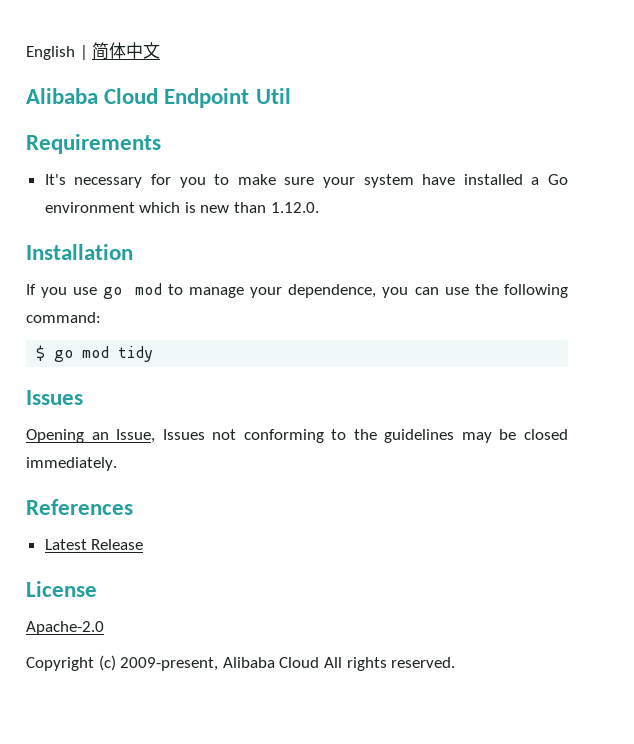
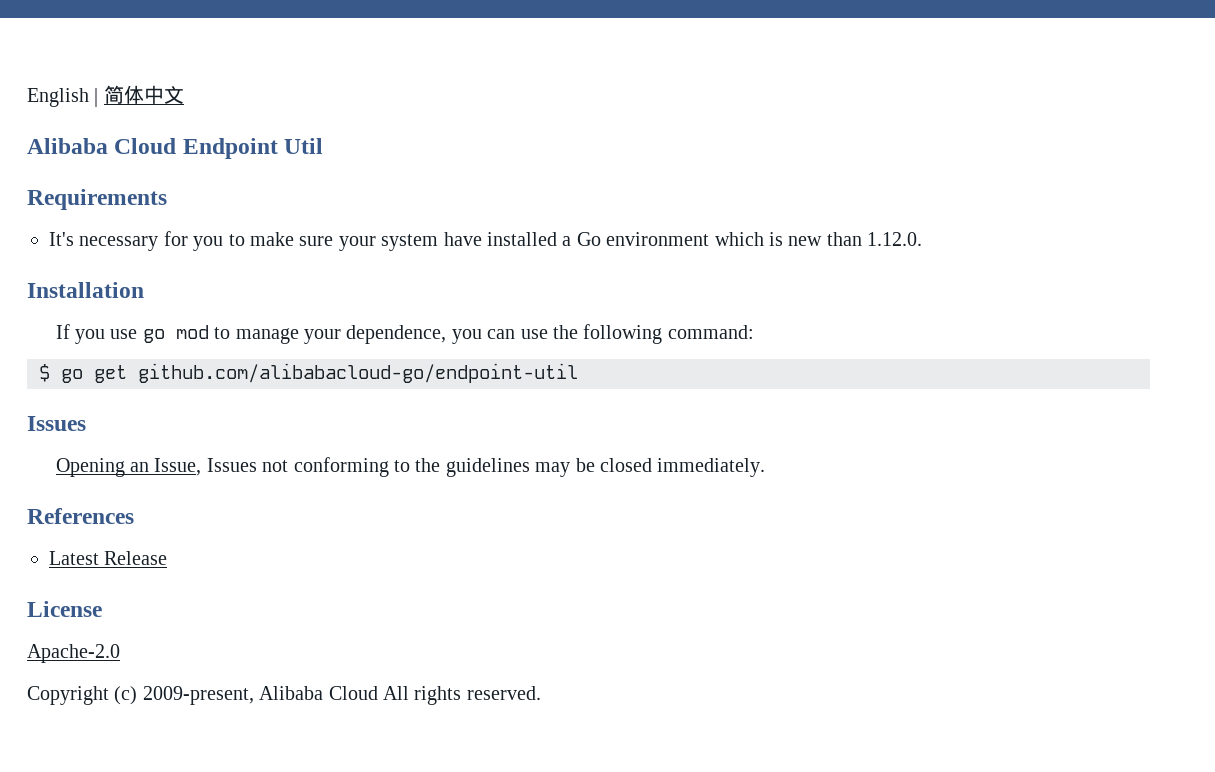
- $ go mod tidy
+ $ go get github.com/alibabacloud-go/endpoint-util

